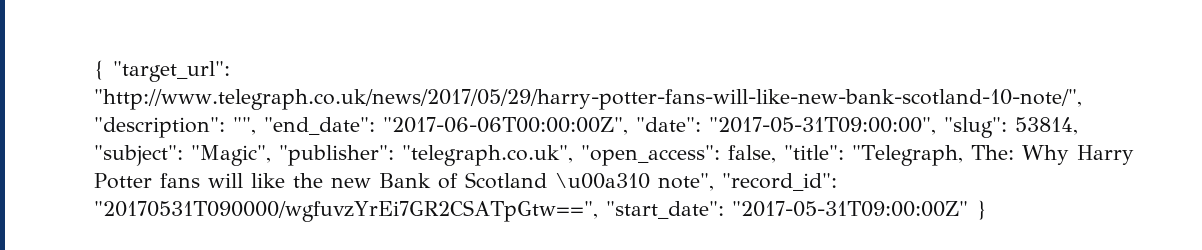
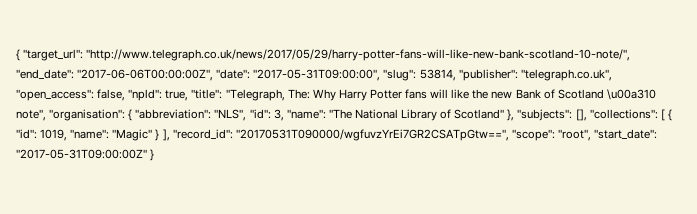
- { "target_url": "http://www.telegraph.co.uk/news/2017/05/29/harry-potter-fans-will-like-new-bank-scotland-10-note/", "description": "", "end_date": "2017-06-06T00:00:00Z", "date": "2017-05-31T09:00:00", "slug": 53814, "subject": "Magic", "publisher": "telegraph.co.uk", "open_access": false, "title": "Telegraph, The: Why Harry Potter fans will like the new Bank of Scotland \u00a310 note", "record_id": "20170531T090000/wgfuvzYrEi7GR2CSATpGtw==", "start_date": "2017-05-31T09:00:00Z" }
+ { "target_url": "http://www.telegraph.co.uk/news/2017/05/29/harry-potter-fans-will-like-new-bank-scotland-10-note/", "end_date": "2017-06-06T00:00:00Z", "date": "2017-05-31T09:00:00", "slug": 53814, "publisher": "telegraph.co.uk", "open_access": false, "npld": true, "title": "Telegraph, The: Why Harry Potter fans will like the new Bank of Scotland \u00a310 note", "organisation": { "abbreviation": "NLS", "id": 3, "name": "The National Library of Scotland" }, "subjects": [], "collections": [ { "id": 1019, "name": "Magic" } ], "record_id": "20170531T090000/wgfuvzYrEi7GR2CSATpGtw==", "scope": "root", "start_date": "2017-05-31T09:00:00Z" }

